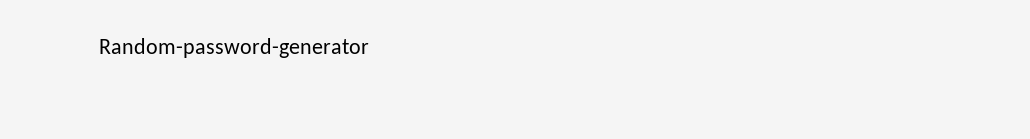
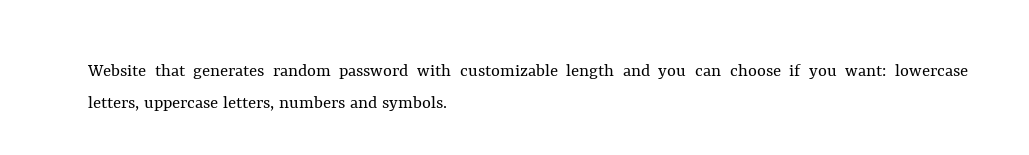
- Random-password-generator
+ Website that generates random password with customizable length and you can choose if you want: lowercase letters, uppercase letters, numbers and symbols.

